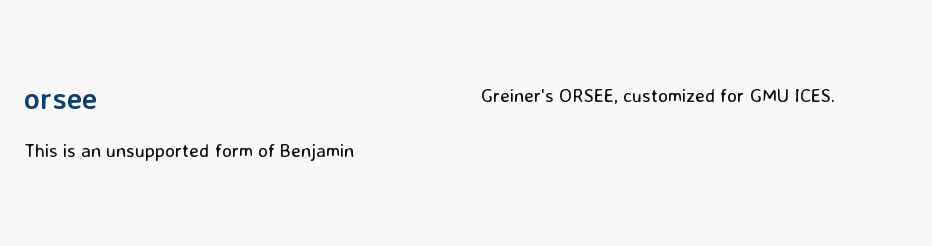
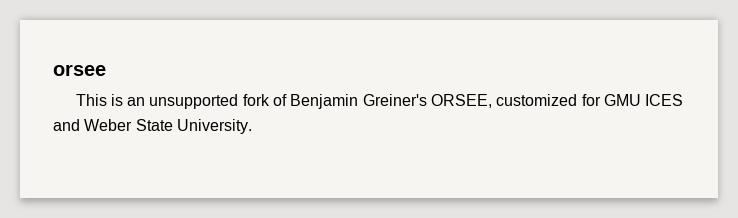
- This is an unsupported form of Benjamin Greiner's ORSEE, customized for GMU ICES.
+ This is an unsupported fork of Benjamin Greiner's ORSEE, customized for GMU ICES and Weber State University.

